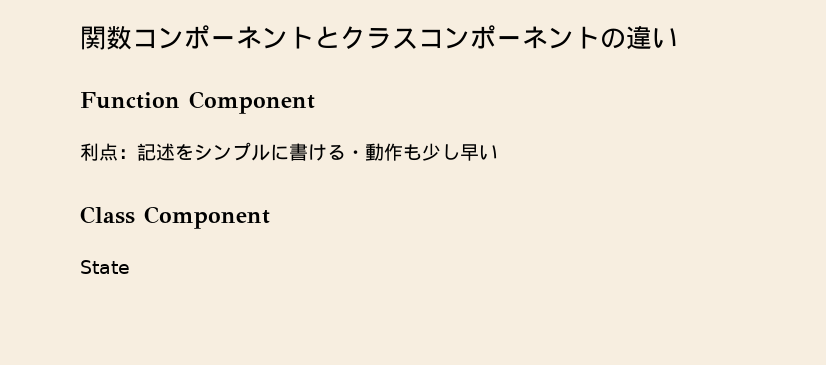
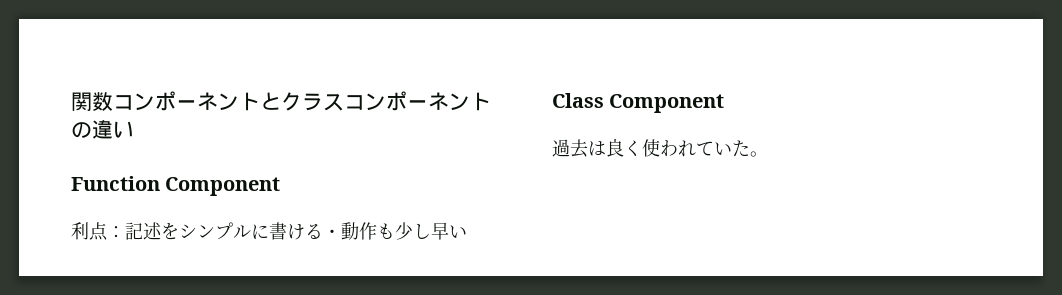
- State
+ 過去は良く使われていた。

